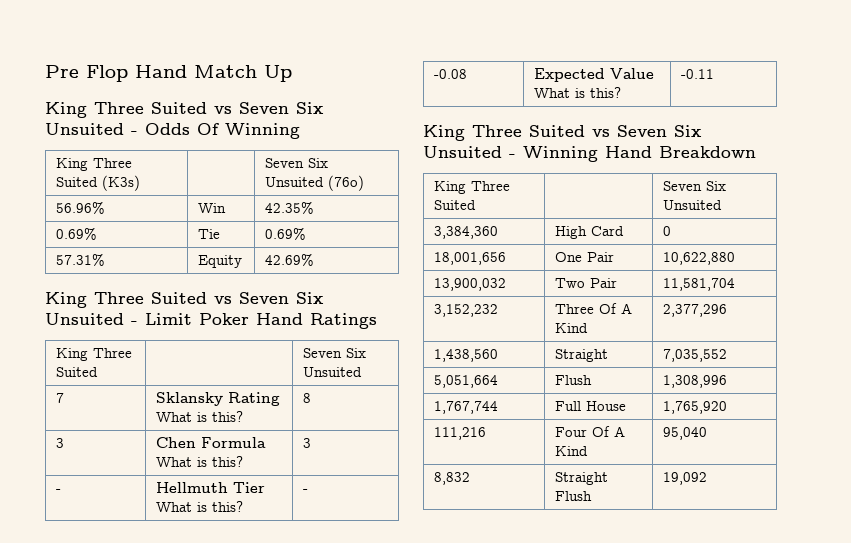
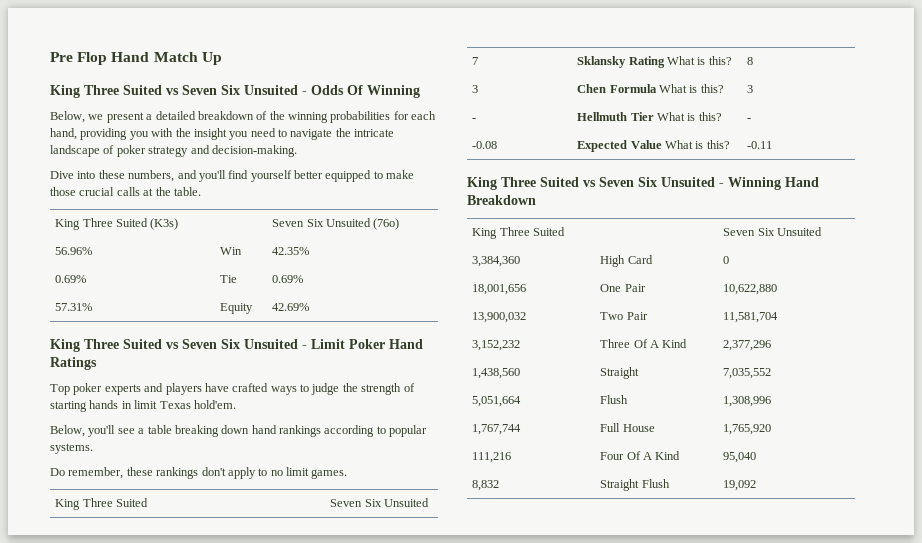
+ Below, we present a detailed breakdown of the winning probabilities for each hand, providing you with the insight you need to navigate the intricate landscape of poker strategy and decision-making.
+ Dive into these numbers, and you'll find yourself better equipped to make those crucial calls at the table.
+ Top poker experts and players have crafted ways to judge the strength of starting hands in limit Texas hold'em.
+ Below, you'll see a table breaking down hand rankings according to popular systems.
+ Do remember, these rankings don't apply to no limit games.

